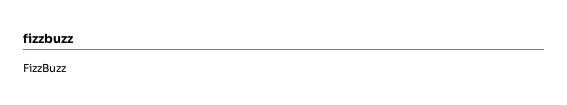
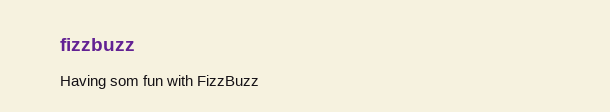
- FizzBuzz
+ Having som fun with FizzBuzz

